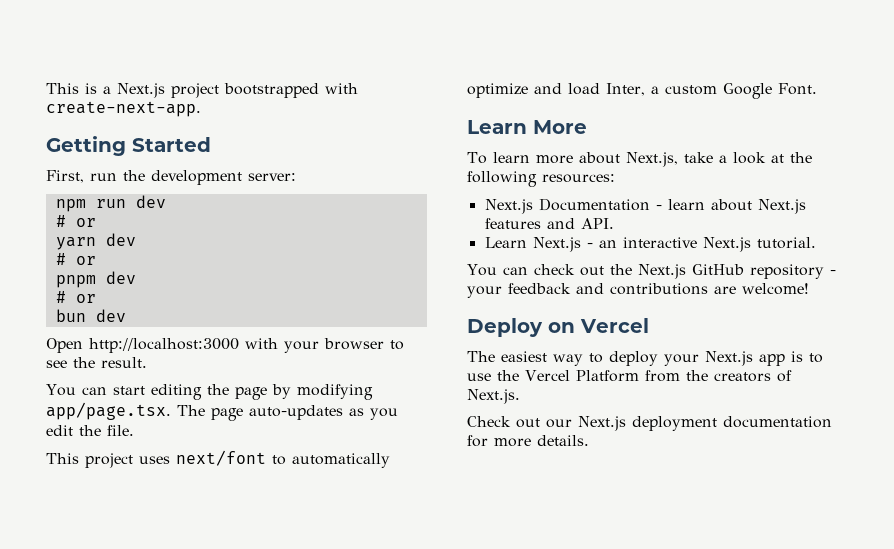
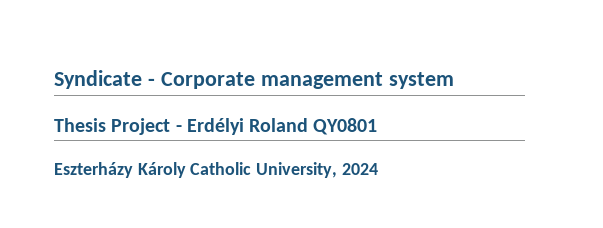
- This is a Next.js project bootstrapped with create-next-app.
- Getting Started
- First, run the development server:
- npm run dev
- # or
- yarn dev
- # or
- pnpm dev
- # or
- bun dev
- Open http://localhost:3000 with your browser to see the result.
- You can start editing the page by modifying app/page.tsx. The page auto-updates as you edit the file.
- This project uses next/font to automatically optimize and load Inter, a custom Google Font.
- Learn More
- To learn more about Next.js, take a look at the following resources:
- Next.js Documentation - learn about Next.js features and API.
- Learn Next.js - an interactive Next.js tutorial.
- You can check out the Next.js GitHub repository - your feedback and contributions are welcome!
- Deploy on Vercel
- The easiest way to deploy your Next.js app is to use the Vercel Platform from the creators of Next.js.
- Check out our Next.js deployment documentation for more details.
+ Syndicate - Corporate management system
+ Thesis Project - Erdélyi Roland QY0801
+ Eszterházy Károly Catholic University, 2024

